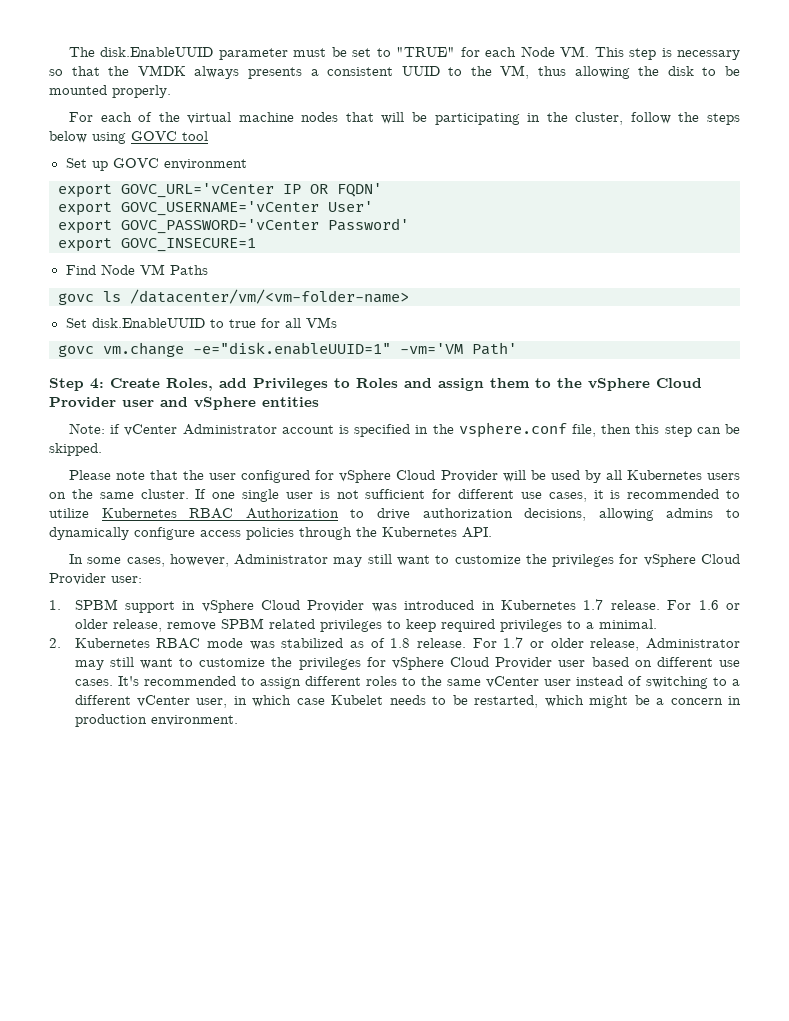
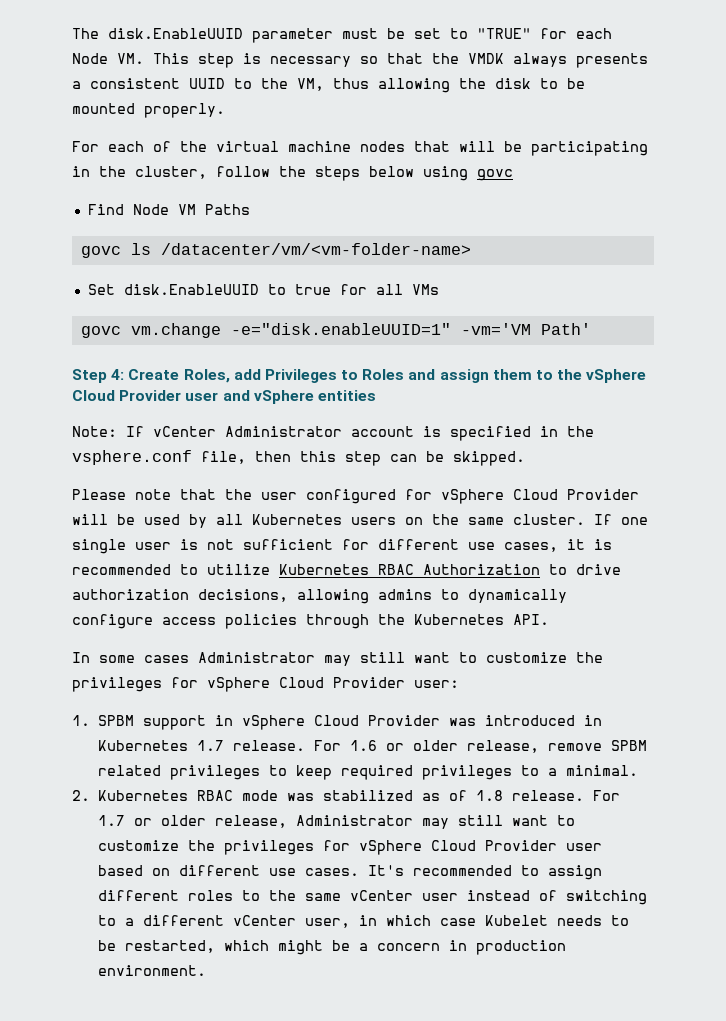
- For each of the virtual machine nodes that will be participating in the cluster, follow the steps below using GOVC tool
- Set up GOVC environment
- export GOVC_URL='vCenter IP OR FQDN'
- export GOVC_USERNAME='vCenter User'
- export GOVC_PASSWORD='vCenter Password'
- export GOVC_INSECURE=1
+ For each of the virtual machine nodes that will be participating in the cluster, follow the steps below using govc
- Note: if vCenter Administrator account is specified in the vsphere.conf file, then this step can be skipped.
+ Note: If vCenter Administrator account is specified in the vsphere.conf file, then this step can be skipped.
- In some cases, however, Administrator may still want to customize the privileges for vSphere Cloud Provider user:
+ In some cases Administrator may still want to customize the privileges for vSphere Cloud Provider user:

